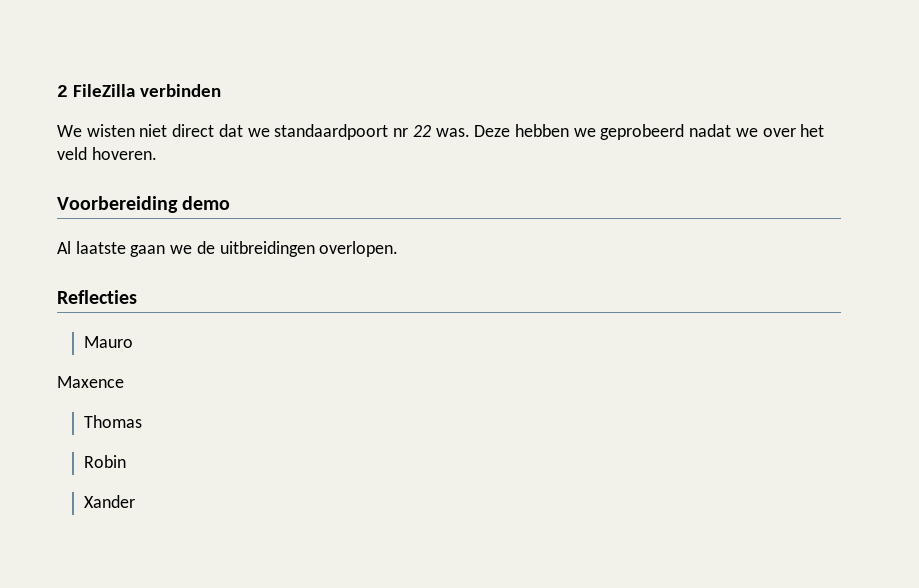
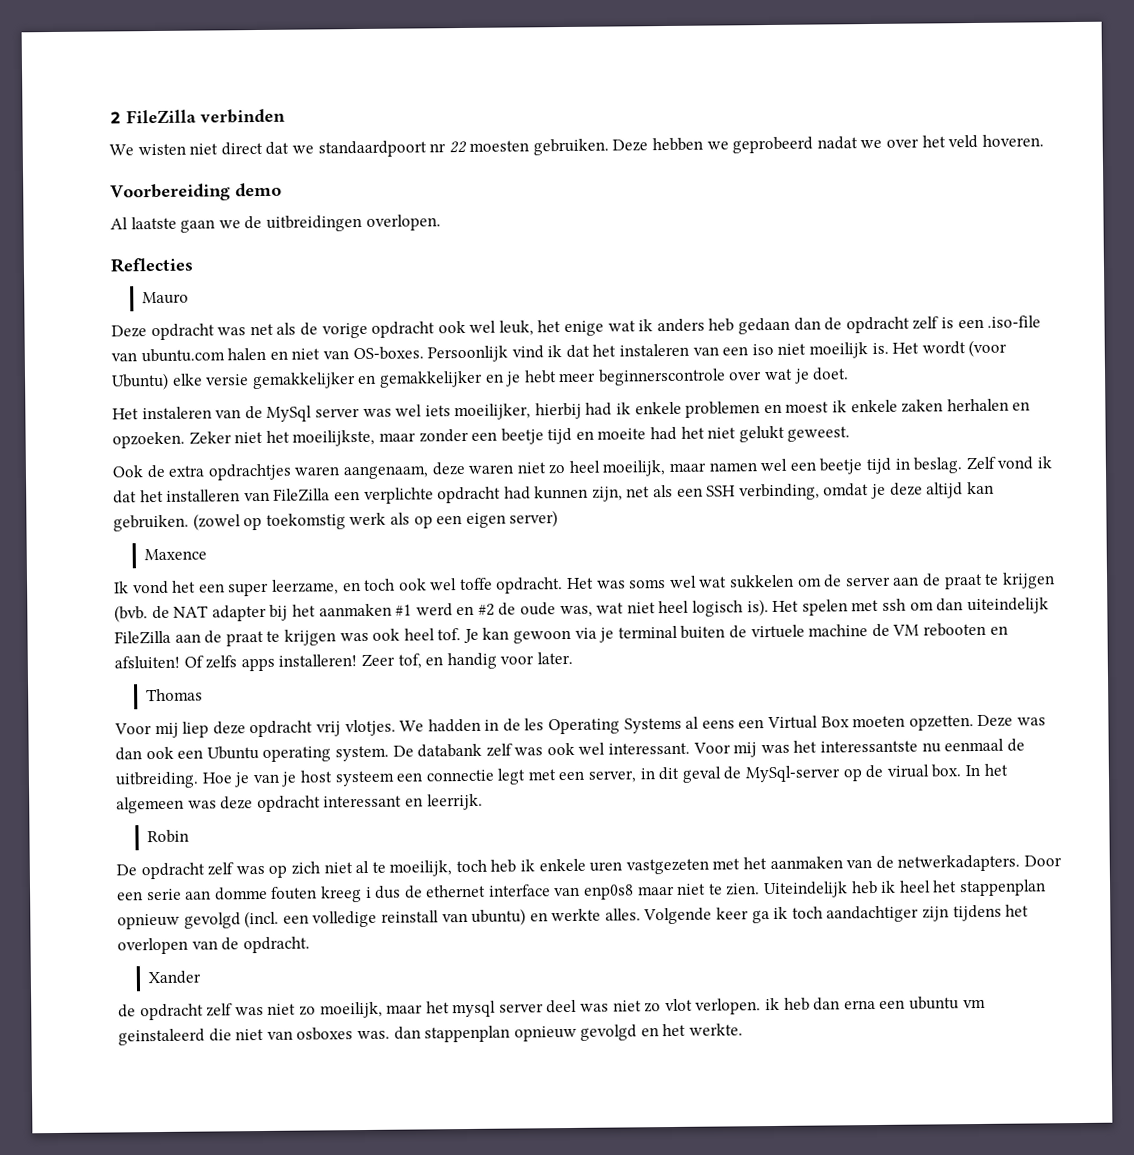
- We wisten niet direct dat we standaardpoort nr 22 was.
+ We wisten niet direct dat we standaardpoort nr 22 moesten gebruiken.
+ Deze opdracht was net als de vorige opdracht ook wel leuk, het enige wat ik anders heb gedaan dan de opdracht zelf is een .iso-file van ubuntu.com halen en niet van OS-boxes. Persoonlijk vind ik dat het instaleren van een iso niet moeilijk is. Het wordt (voor Ubuntu) elke versie gemakkelijker en gemakkelijker en je hebt meer beginnerscontrole over wat je doet.
+ Het instaleren van de MySql server was wel iets moeilijker, hierbij had ik enkele problemen en moest ik enkele zaken herhalen en opzoeken. Zeker niet het moeilijkste, maar zonder een beetje tijd en moeite had het niet gelukt geweest.
+ Ook de extra opdrachtjes waren aangenaam, deze waren niet zo heel moeilijk, maar namen wel een beetje tijd in beslag. Zelf vond ik dat het installeren van FileZilla een verplichte opdracht had kunnen zijn, net als een SSH verbinding, omdat je deze altijd kan gebruiken. (zowel op toekomstig werk als op een eigen server)
  Maxence
+ Ik vond het een super leerzame, en toch ook wel toffe opdracht. Het was soms wel wat sukkelen om de server aan de praat te krijgen (bvb. de NAT adapter bij het aanmaken #1 werd en #2 de oude was, wat niet heel logisch is). Het spelen met ssh om dan uiteindelijk FileZilla aan de praat te krijgen was ook heel tof. Je kan gewoon via je terminal buiten de virtuele machine de VM rebooten en afsluiten! Of zelfs apps installeren! Zeer tof, en handig voor later.
  Thomas
+ Voor mij liep deze opdracht vrij vlotjes. We hadden in de les Operating Systems al eens een Virtual Box moeten opzetten. Deze was dan ook een Ubuntu operating system. De databank zelf was ook wel interessant. Voor mij was het interessantste nu eenmaal de uitbreiding. Hoe je van je host systeem een connectie legt met een server, in dit geval de MySql-server op de virual box. In het algemeen was deze opdracht interessant en leerrijk.
  Robin
+ De opdracht zelf was op zich niet al te moeilijk, toch heb ik enkele uren vastgezeten met het aanmaken van de netwerkadapters. Door een serie aan domme fouten kreeg i dus de ethernet interface van enp0s8 maar niet te zien. Uiteindelijk heb ik heel het stappenplan opnieuw gevolgd (incl. een volledige reinstall van ubuntu) en werkte alles. Volgende keer ga ik toch aandachtiger zijn tijdens het overlopen van de opdracht.
  Xander
+ de opdracht zelf was niet zo moeilijk, maar het mysql server deel was niet zo vlot verlopen. ik heb dan erna een ubuntu vm geinstaleerd die niet van osboxes was. dan stappenplan opnieuw gevolgd en het werkte.

